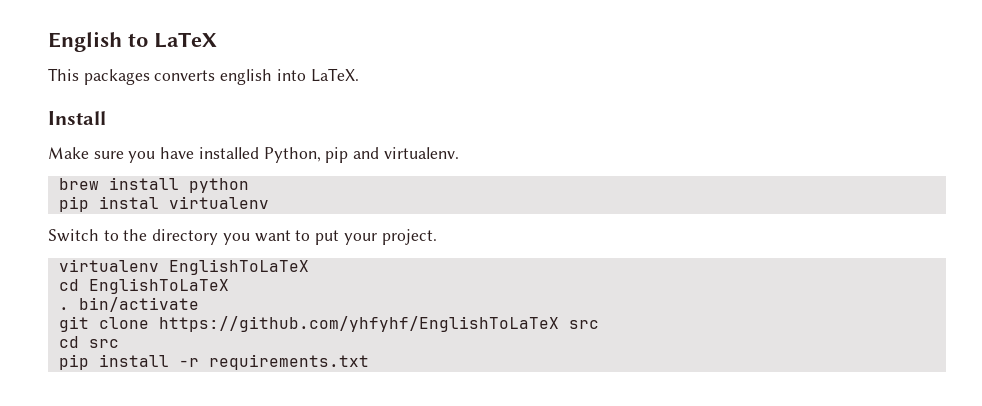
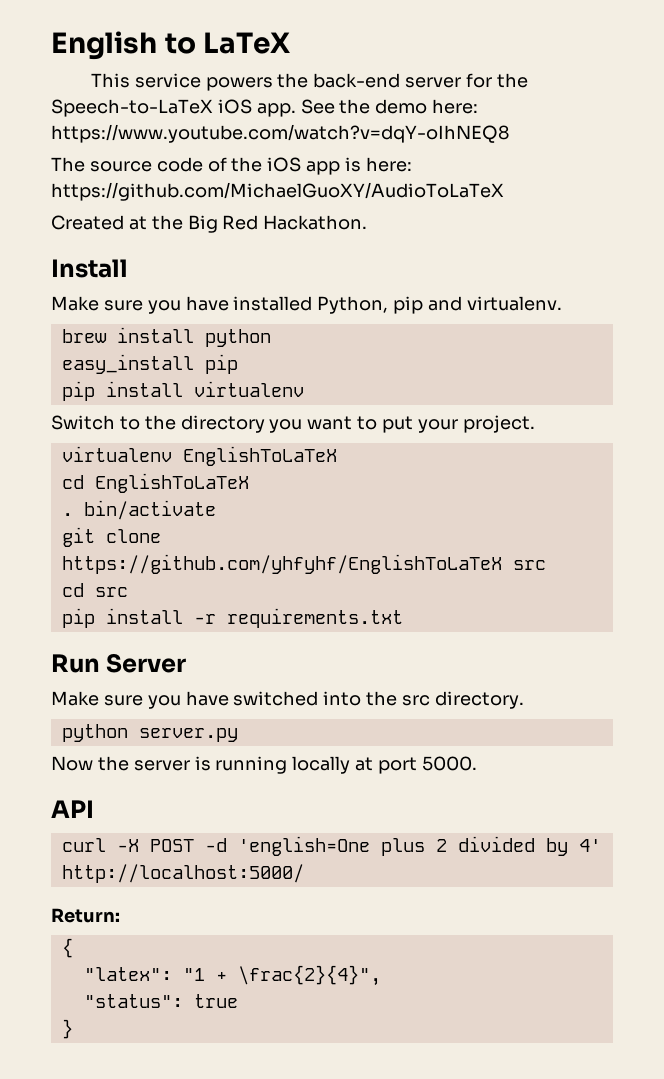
- This packages converts english into LaTeX.
+ This service powers the back-end server for the Speech-to-LaTeX iOS app. See the demo here: https://www.youtube.com/watch?v=dqY-oIhNEQ8
+ The source code of the iOS app is here: https://github.com/MichaelGuoXY/AudioToLaTeX
+ Created at the Big Red Hackathon.
- pip instal virtualenv
+ easy_install pip
+ pip install virtualenv
+ Run Server
+ Make sure you have switched into the src directory.
+ python server.py
+ Now the server is running locally at port 5000.
+ API
+ curl -X POST -d 'english=One plus 2 divided by 4' http://localhost:5000/
+ Return:
+ {
+ "latex": "1 + \frac{2}{4}",
+ "status": true
+ }

